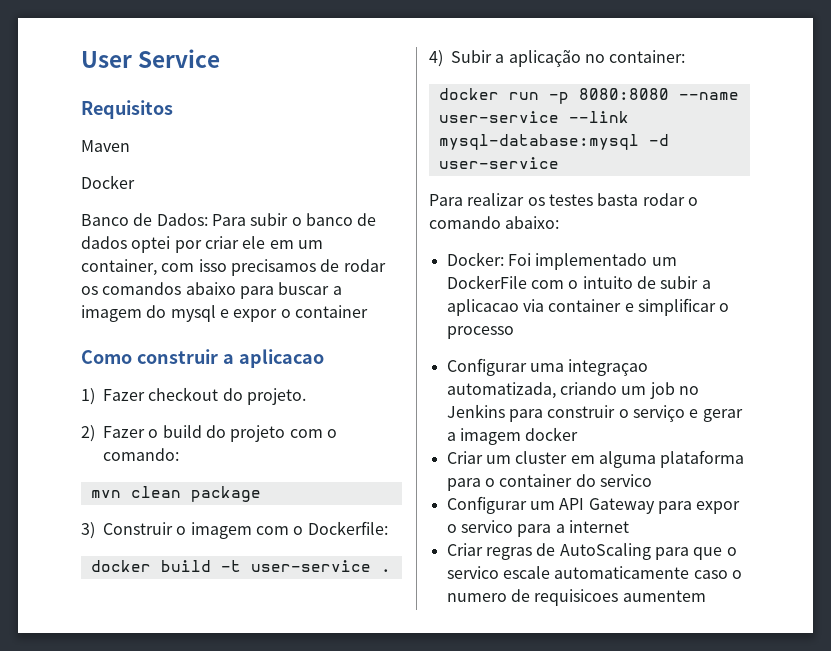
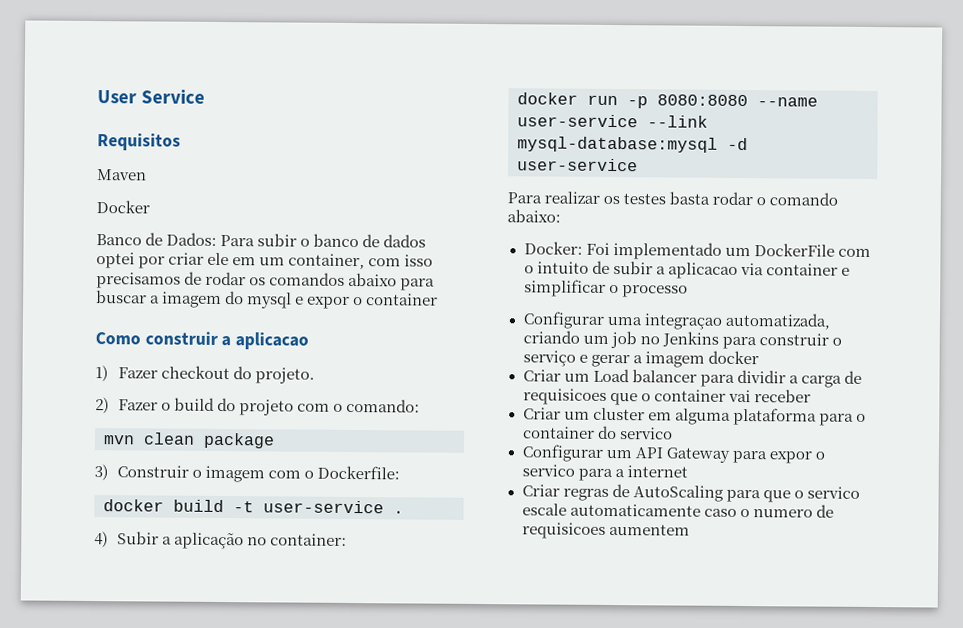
+ Criar um Load balancer para dividir a carga de requisicoes que o container vai receber

